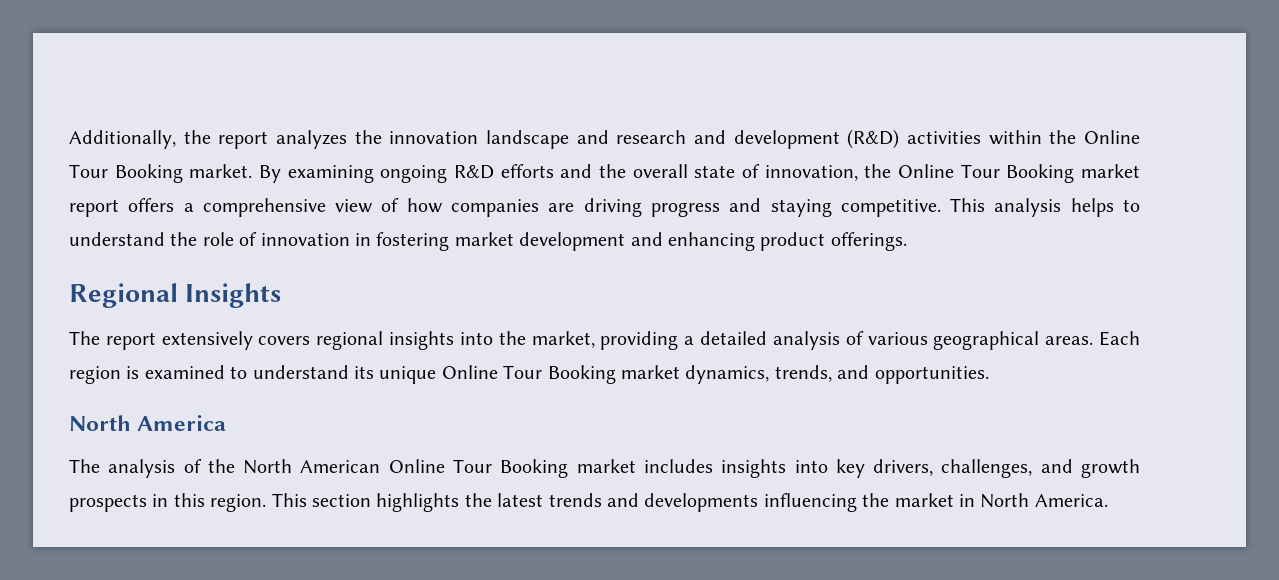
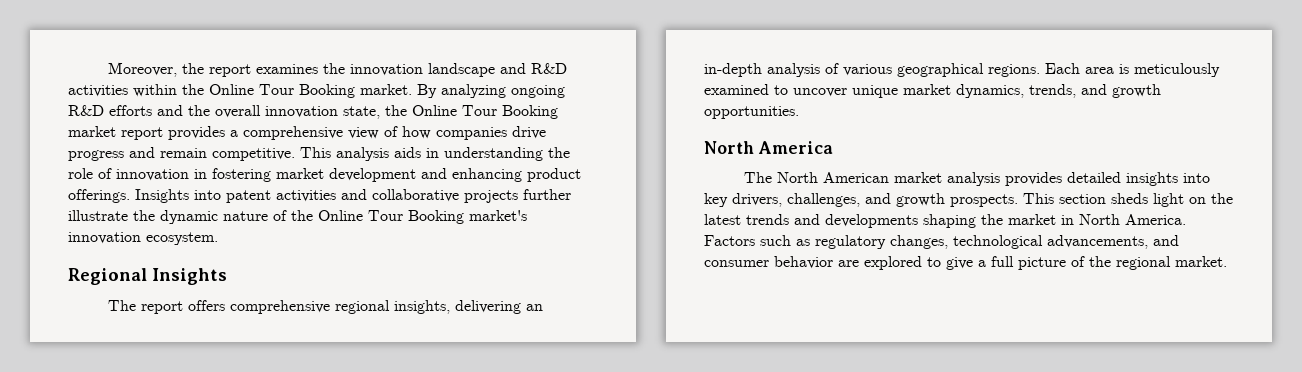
- Additionally, the report analyzes the innovation landscape and research and development (R&D) activities within the Online Tour Booking market.
+ Moreover, the report examines the innovation landscape and R&D activities within the Online Tour Booking market.
- By examining ongoing R&D efforts and the overall state of innovation, the Online Tour Booking market report offers a comprehensive view of how companies are driving progress and staying competitive.
+ By analyzing ongoing R&D efforts and the overall innovation state, the Online Tour Booking market report provides a comprehensive view of how companies drive progress and remain competitive.
- This analysis helps to understand the role of innovation in fostering market development and enhancing product offerings.
+ This analysis aids in understanding the role of innovation in fostering market development and enhancing product offerings. Insights into patent activities and collaborative projects further illustrate the dynamic nature of the Online Tour Booking market's innovation ecosystem.
  Regional Insights
- The report extensively covers regional insights into the market, providing a detailed analysis of various geographical areas. Each region is examined to understand its unique Online Tour Booking market dynamics, trends, and opportunities.
+ The report offers comprehensive regional insights, delivering an in-depth analysis of various geographical regions. Each area is meticulously examined to uncover unique market dynamics, trends, and growth opportunities.
- The analysis of the North American Online Tour Booking market includes insights into key drivers, challenges, and growth prospects in this region. This section highlights the latest trends and developments influencing the market in North America.
+ The North American market analysis provides detailed insights into key drivers, challenges, and growth prospects. This section sheds light on the latest trends and developments shaping the market in North America.
+ Factors such as regulatory changes, technological advancements, and consumer behavior are explored to give a full picture of the regional market.

